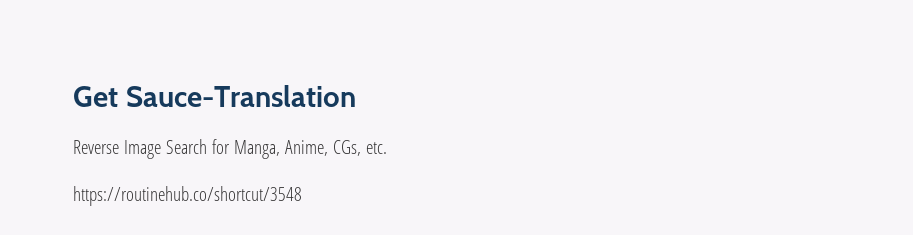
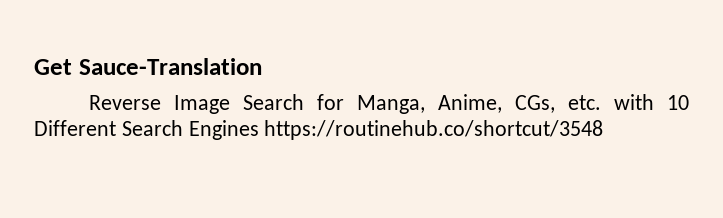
- Reverse Image Search for Manga, Anime, CGs, etc.
- https://routinehub.co/shortcut/3548
+ Reverse Image Search for Manga, Anime, CGs, etc. with 10 Different Search Engines https://routinehub.co/shortcut/3548

